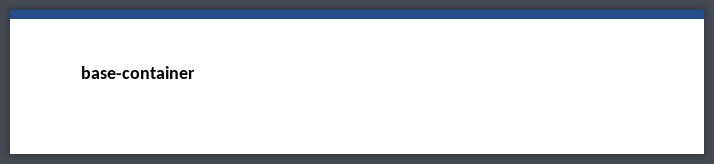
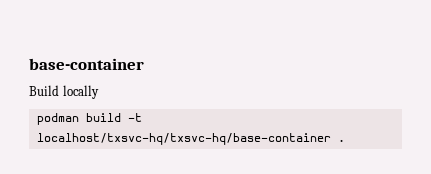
+ Build locally
+ podman build -t localhost/txsvc-hq/txsvc-hq/base-container .

